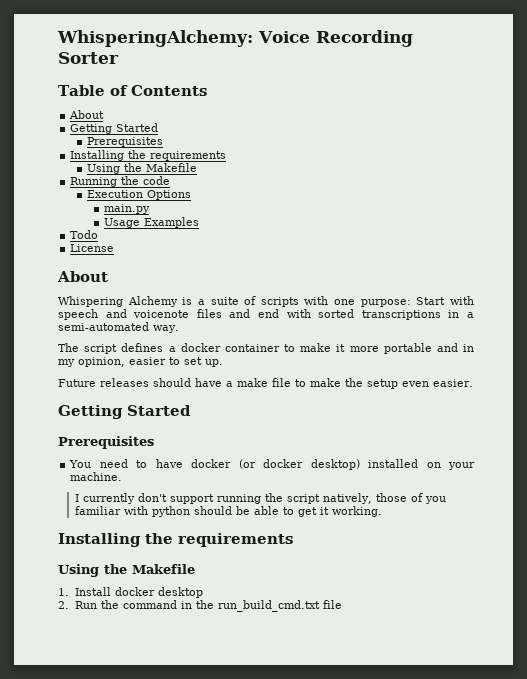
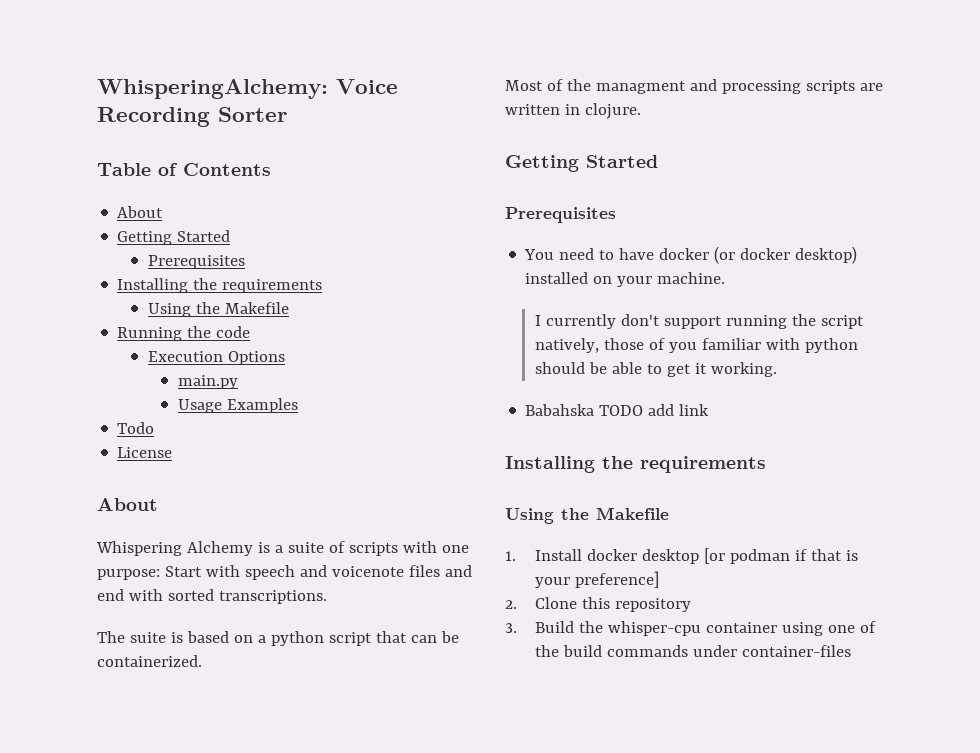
- Whispering Alchemy is a suite of scripts with one purpose: Start with speech and voicenote files and end with sorted transcriptions in a semi-automated way.
- The script defines a docker container to make it more portable and in my opinion, easier to set up.
- Future releases should have a make file to make the setup even easier.
+ Whispering Alchemy is a suite of scripts with one purpose: Start with speech and voicenote files and end with sorted transcriptions.
+ The suite is based on a python script that can be containerized.
+ Most of the managment and processing scripts are written in clojure.
+ Babahska TODO add link
- 1. Install docker desktop
- 2. Run the command in the run_build_cmd.txt file
+ 1. Install docker desktop [or podman if that is your preference]
+ 2. Clone this repository
+ 3. Build the whisper-cpu container using one of the build commands under container-files

